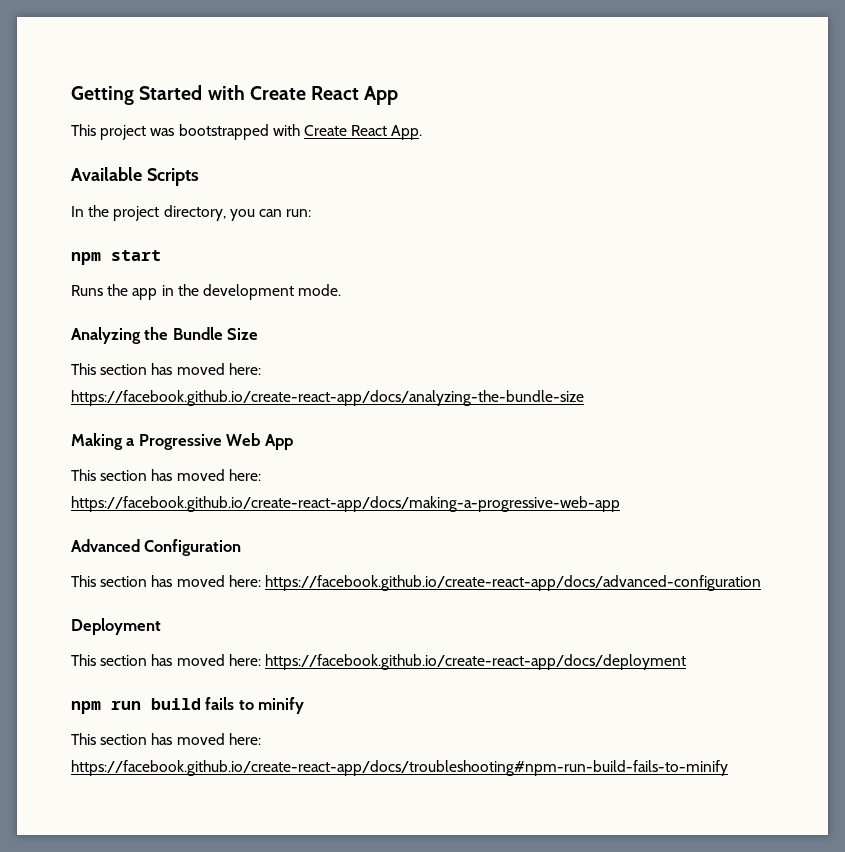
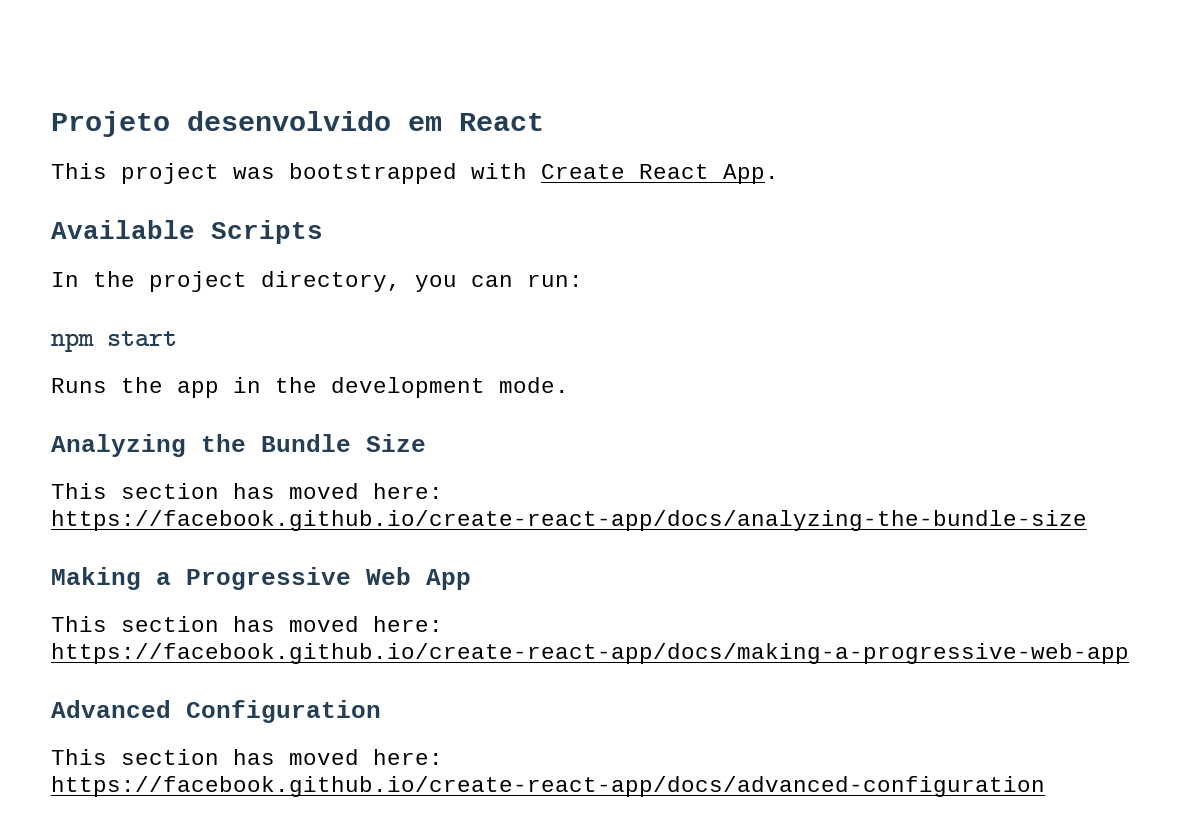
- Getting Started with Create React App
+ Projeto desenvolvido em React
- Deployment
- This section has moved here: https://facebook.github.io/create-react-app/docs/deployment
- npm run build fails to minify
- This section has moved here: https://facebook.github.io/create-react-app/docs/troubleshooting#npm-run-build-fails-to-minify

